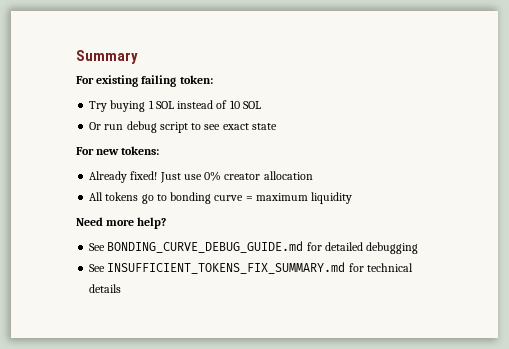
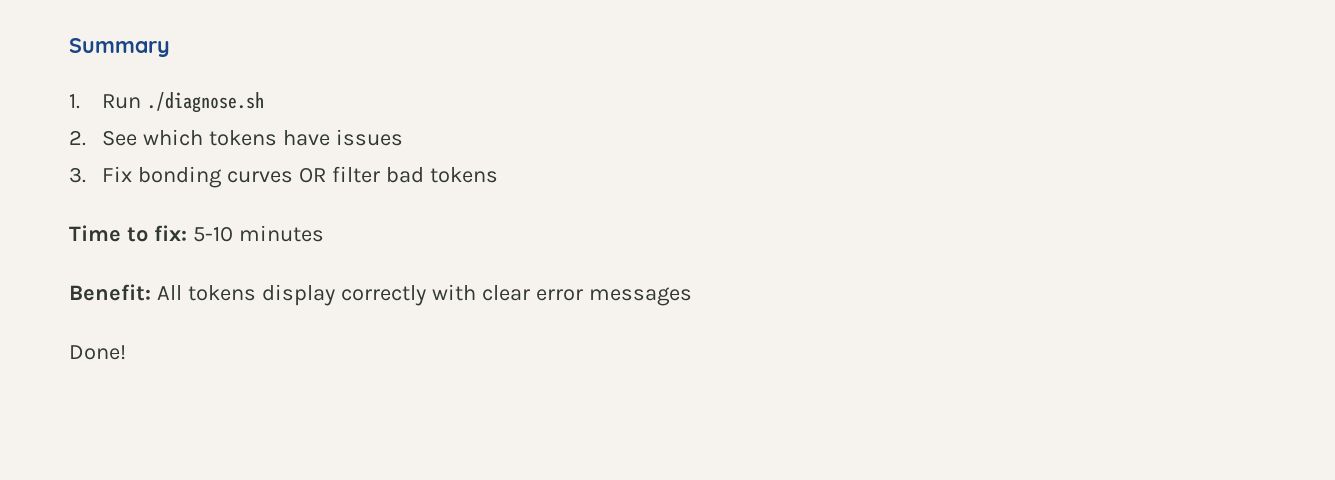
- For existing failing token:
- Try buying 1 SOL instead of 10 SOL
- Or run debug script to see exact state
- For new tokens:
- Already fixed! Just use 0% creator allocation
- All tokens go to bonding curve = maximum liquidity
- Need more help?
- See BONDING_CURVE_DEBUG_GUIDE.md for detailed debugging
- See INSUFFICIENT_TOKENS_FIX_SUMMARY.md for technical details
+ 1. Run ./diagnose.sh
+ 2. See which tokens have issues
+ 3. Fix bonding curves OR filter bad tokens
+ Time to fix: 5-10 minutes
+ Benefit: All tokens display correctly with clear error messages
+ Done!

